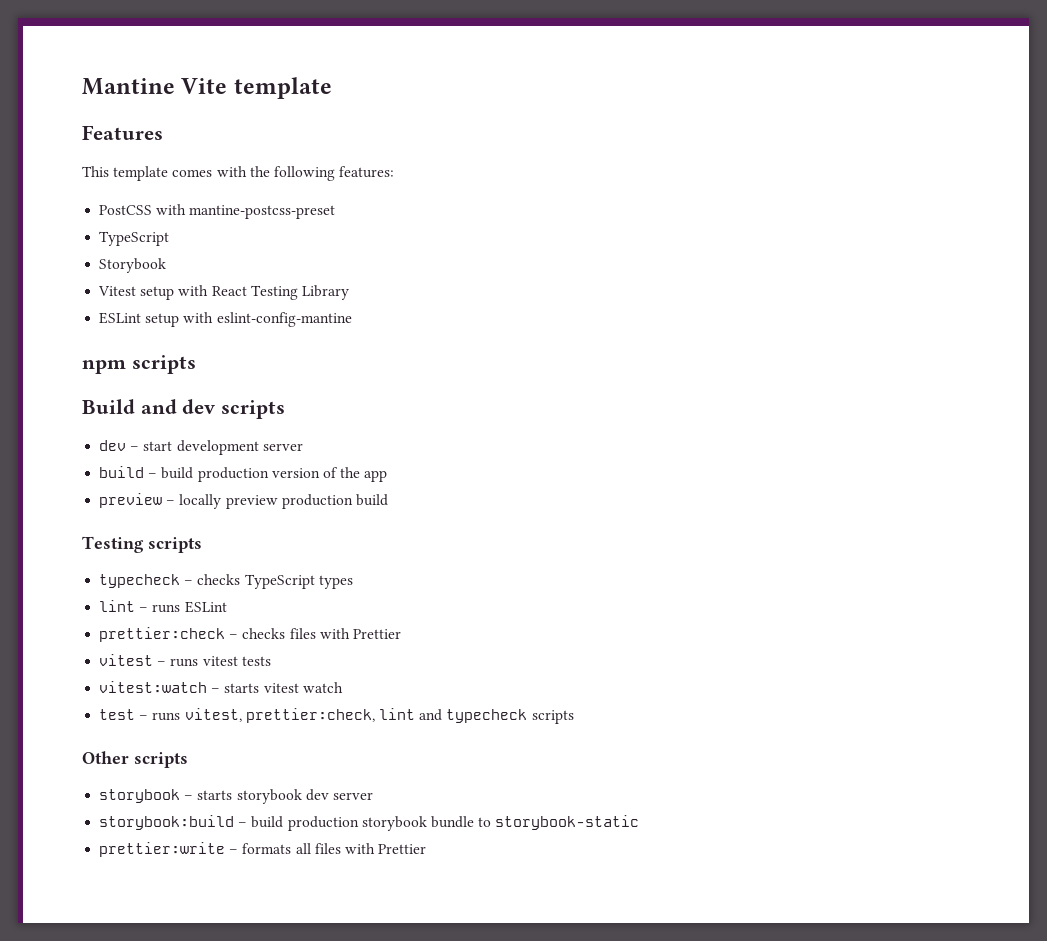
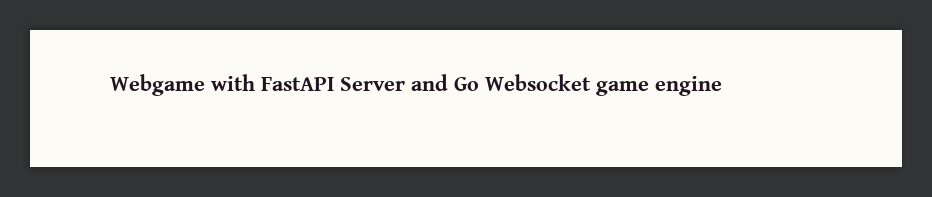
- Mantine Vite template
- Features
- This template comes with the following features:
- PostCSS with mantine-postcss-preset
- TypeScript
- Storybook
- Vitest setup with React Testing Library
- ESLint setup with eslint-config-mantine
- npm scripts
- Build and dev scripts
- dev – start development server
- build – build production version of the app
- preview – locally preview production build
- Testing scripts
- typecheck – checks TypeScript types
- lint – runs ESLint
- prettier:check – checks files with Prettier
- vitest – runs vitest tests
- vitest:watch – starts vitest watch
- test – runs vitest, prettier:check, lint and typecheck scripts
- Other scripts
- storybook – starts storybook dev server
- storybook:build – build production storybook bundle to storybook-static
- prettier:write – formats all files with Prettier
+ Webgame with FastAPI Server and Go Websocket game engine

